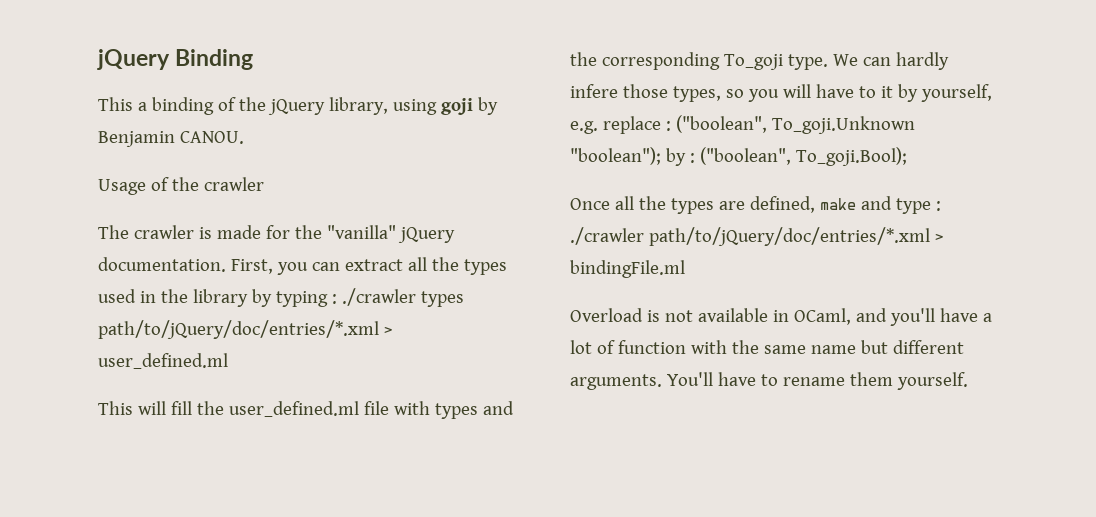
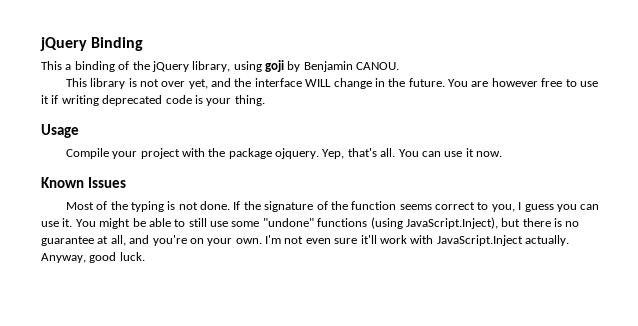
- Usage of the crawler
- The crawler is made for the "vanilla" jQuery documentation. First, you can extract all the types used in the library by typing : ./crawler types path/to/jQuery/doc/entries/*.xml > user_defined.ml
- This will fill the user_defined.ml file with types and the corresponding To_goji type. We can hardly infere those types, so you will have to it by yourself, e.g. replace : ("boolean", To_goji.Unknown "boolean"); by : ("boolean", To_goji.Bool);
- Once all the types are defined, make and type : ./crawler path/to/jQuery/doc/entries/*.xml > bindingFile.ml
- Overload is not available in OCaml, and you'll have a lot of function with the same name but different arguments. You'll have to rename them yourself.
+ This library is not over yet, and the interface WILL change in the future. You are however free to use it if writing deprecated code is your thing.
+ Usage
+ Compile your project with the package ojquery. Yep, that's all. You can use it now.
+ Known Issues
+ Most of the typing is not done. If the signature of the function seems correct to you, I guess you can use it. You might be able to still use some "undone" functions (using JavaScript.Inject), but there is no guarantee at all, and you're on your own. I'm not even sure it'll work with JavaScript.Inject actually. Anyway, good luck.

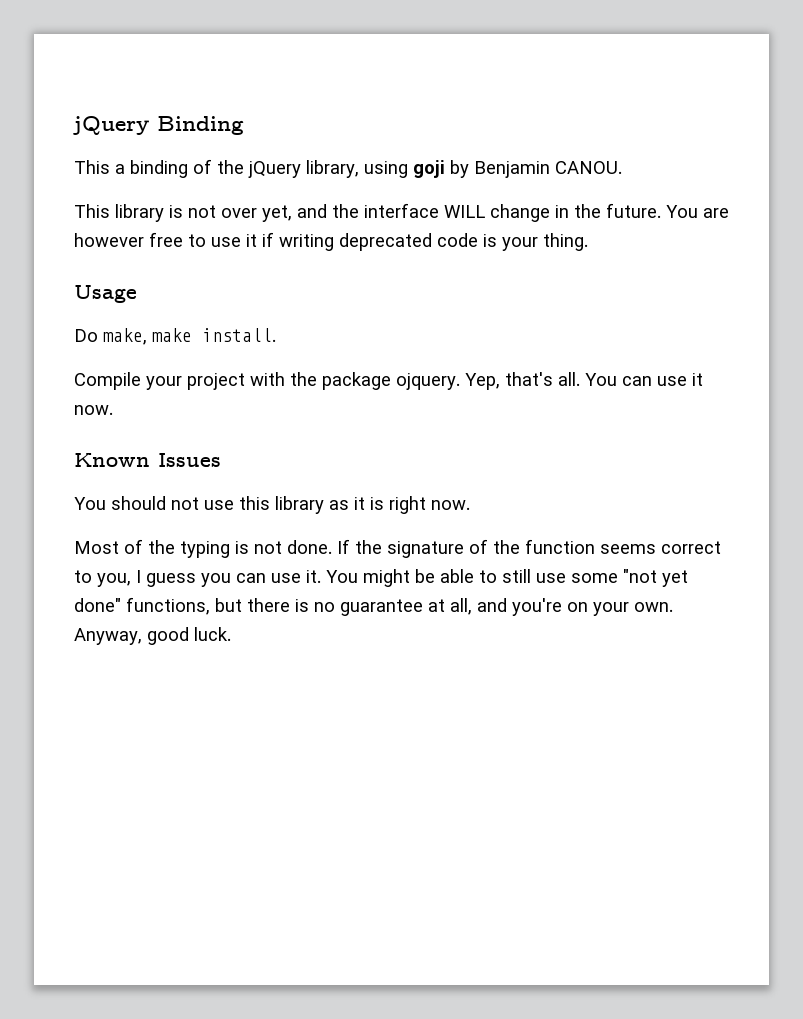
+ Do make, make install.
+ You should not use this library as it is right now.
- You might be able to still use some "undone" functions (using JavaScript.Inject), but there is no guarantee at all, and you're on your own.
+ You might be able to still use some "not yet done" functions, but there is no guarantee at all, and you're on your own.
- I'm not even sure it'll work with JavaScript.Inject actually.

